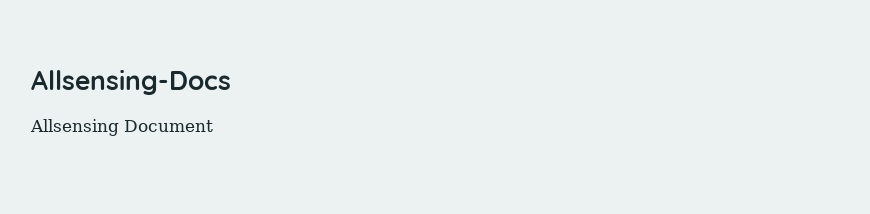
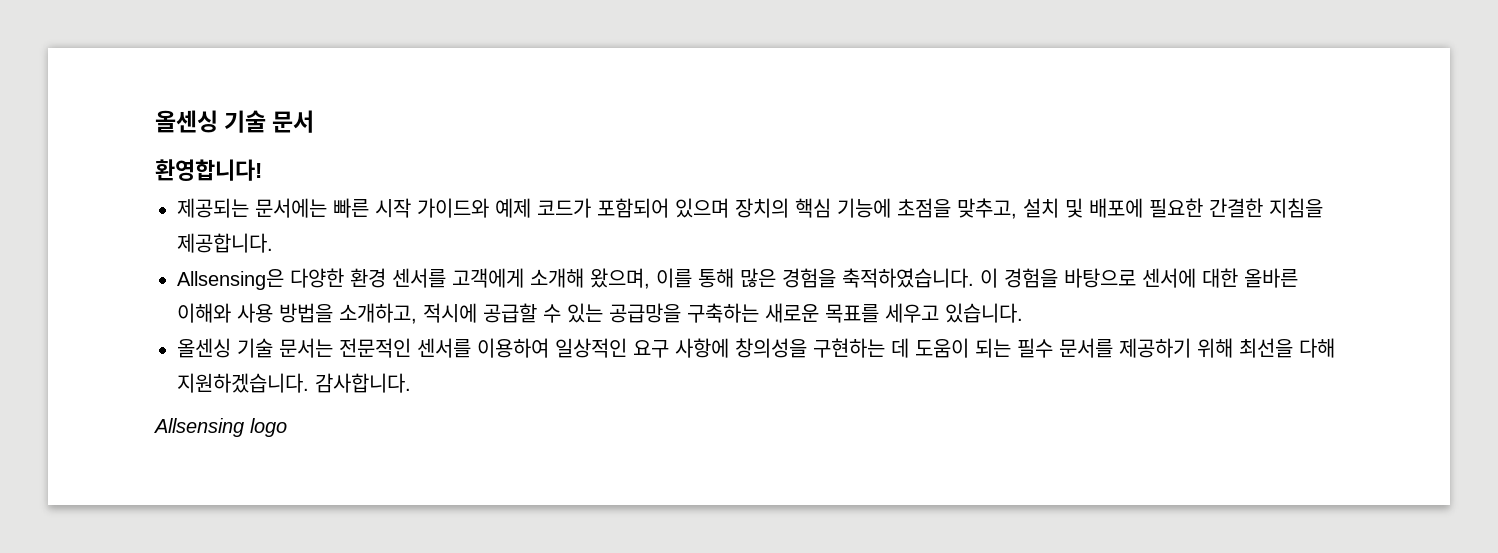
- Allsensing-Docs
+ 올센싱 기술 문서
+ 환영합니다!
+ 제공되는 문서에는 빠른 시작 가이드와 예제 코드가 포함되어 있으며 장치의 핵심 기능에 초점을 맞추고, 설치 및 배포에 필요한 간결한 지침을 제공합니다.
+ Allsensing은 다양한 환경 센서를 고객에게 소개해 왔으며, 이를 통해 많은 경험을 축적하였습니다. 이 경험을 바탕으로 센서에 대한 올바른 이해와 사용 방법을 소개하고, 적시에 공급할 수 있는 공급망을 구축하는 새로운 목표를 세우고 있습니다.
+ 올센싱 기술 문서는 전문적인 센서를 이용하여 일상적인 요구 사항에 창의성을 구현하는 데 도움이 되는 필수 문서를 제공하기 위해 최선을 다해 지원하겠습니다. 감사합니다.
- Allsensing Document
+ Allsensing logo

